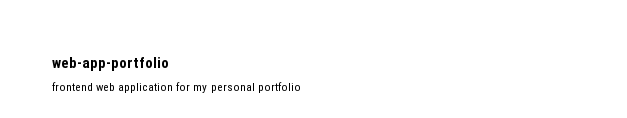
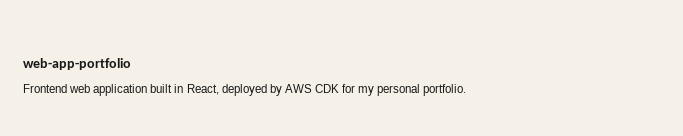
- frontend web application for my personal portfolio
+ Frontend web application built in React, deployed by AWS CDK for my personal portfolio.

